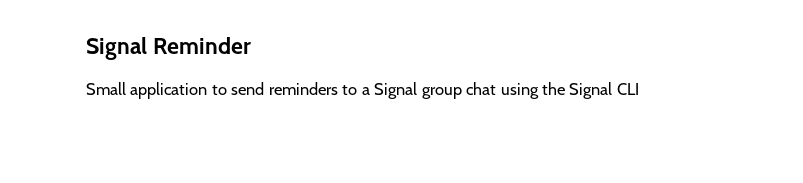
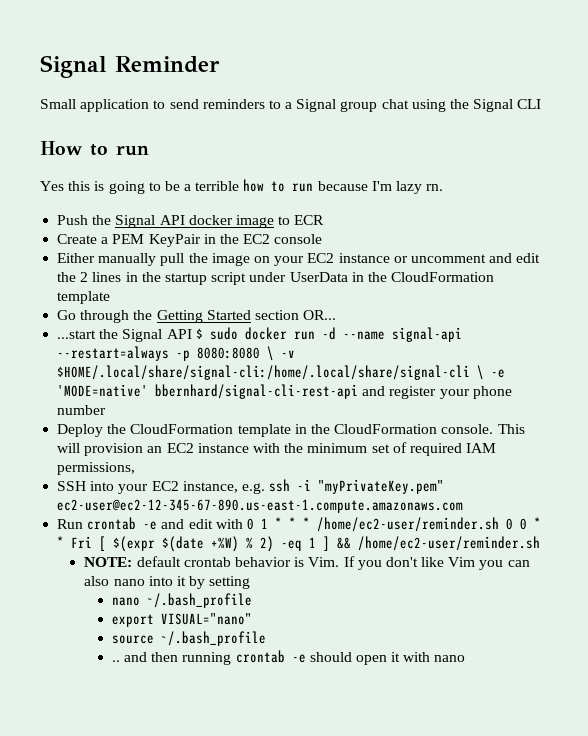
+ How to run
+ Yes this is going to be a terrible how to run because I'm lazy rn.
+ Push the Signal API docker image to ECR
+ Create a PEM KeyPair in the EC2 console
+ Either manually pull the image on your EC2 instance or uncomment and edit the 2 lines in the startup script under UserData in the CloudFormation template
+ Go through the Getting Started section OR...
+ ...start the Signal API $ sudo docker run -d --name signal-api --restart=always -p 8080:8080 \ -v $HOME/.local/share/signal-cli:/home/.local/share/signal-cli \ -e 'MODE=native' bbernhard/signal-cli-rest-api and register your phone number
+ Deploy the CloudFormation template in the CloudFormation console. This will provision an EC2 instance with the minimum set of required IAM permissions,
+ SSH into your EC2 instance, e.g. ssh -i "myPrivateKey.pem" ec2-user@ec2-12-345-67-890.us-east-1.compute.amazonaws.com
+ Run crontab -e and edit with 0 1 * * * /home/ec2-user/reminder.sh 0 0 * * Fri [ $(expr $(date +%W) % 2) -eq 1 ] && /home/ec2-user/reminder.sh
+ NOTE: default crontab behavior is Vim. If you don't like Vim you can also nano into it by setting
+ nano ~/.bash_profile
+ export VISUAL="nano"
+ source ~/.bash_profile
+ .. and then running crontab -e should open it with nano

